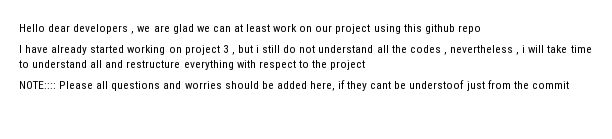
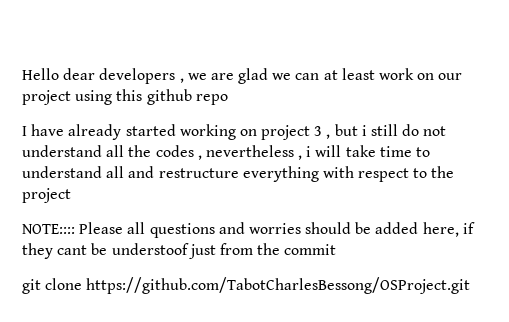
+ git clone https://github.com/TabotCharlesBessong/OSProject.git

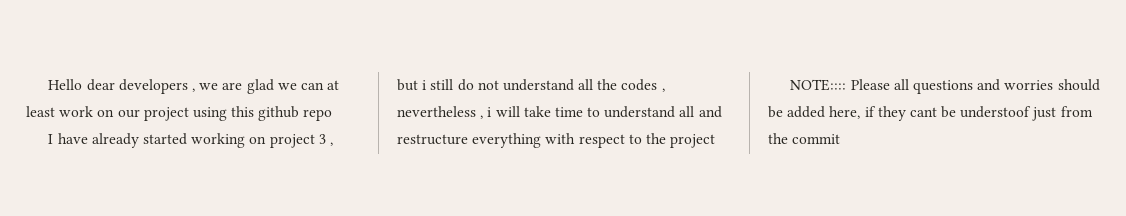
- git clone https://github.com/TabotCharlesBessong/OSProject.git

